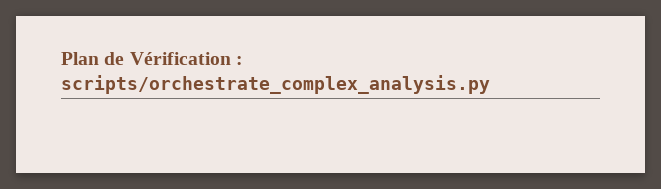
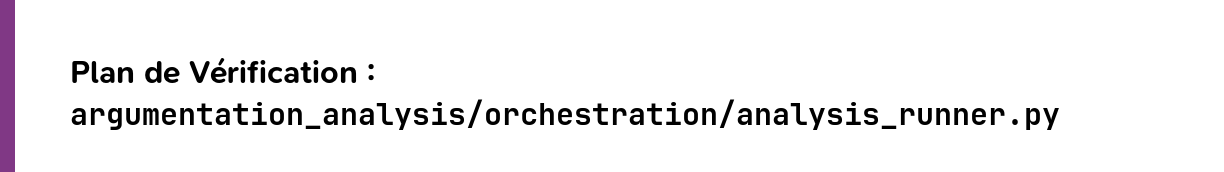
- Plan de Vérification : scripts/orchestrate_complex_analysis.py
+ Plan de Vérification : argumentation_analysis/orchestration/analysis_runner.py

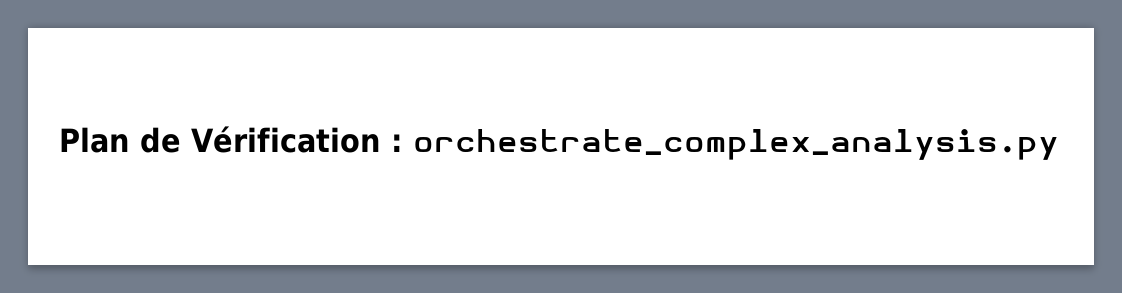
- Plan de Vérification : argumentation_analysis/orchestration/analysis_runner.py
+ Plan de Vérification : orchestrate_complex_analysis.py

